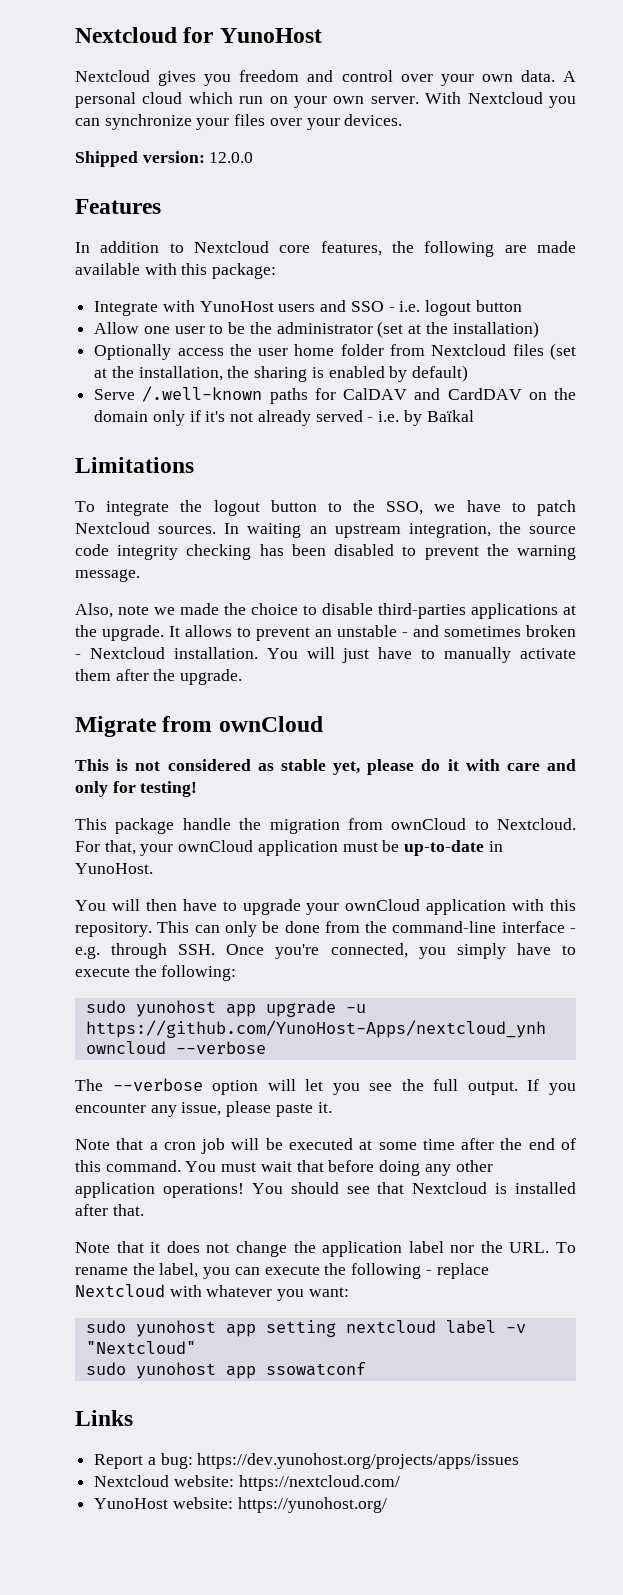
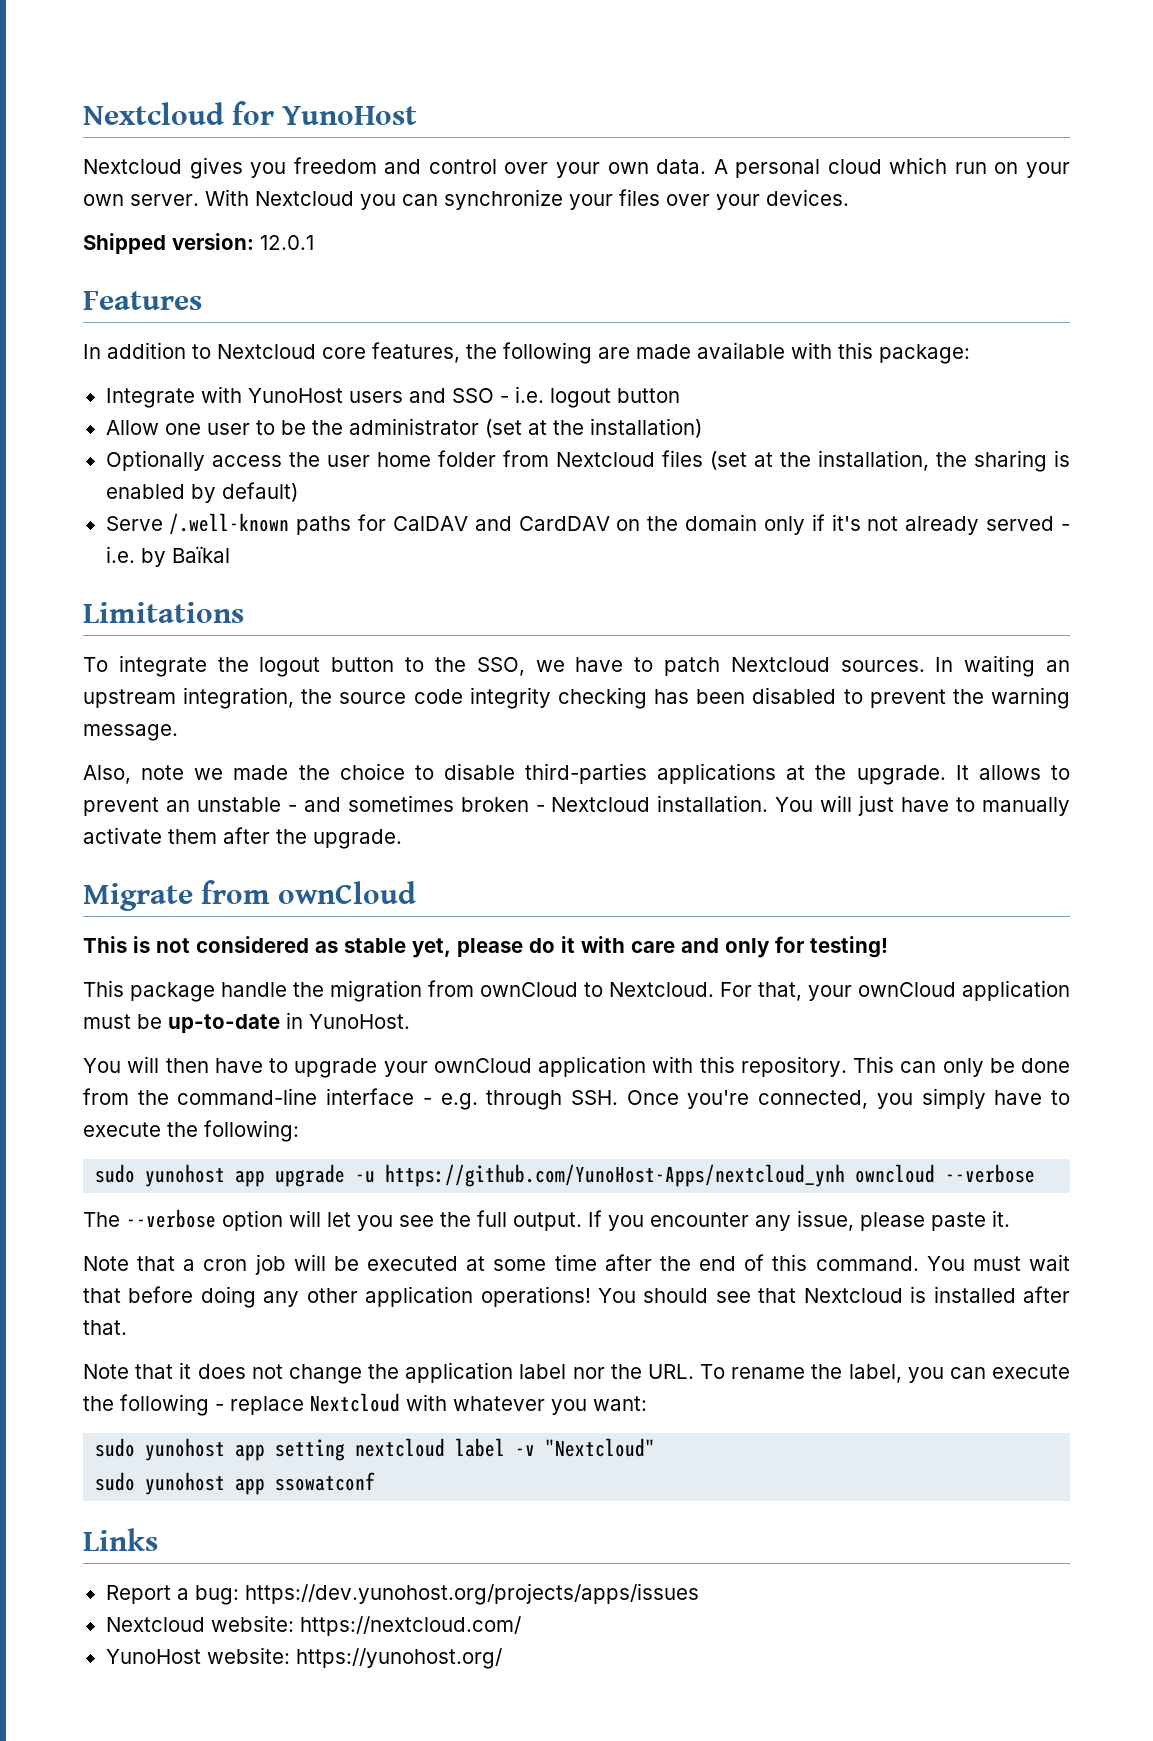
- Shipped version: 12.0.0
+ Shipped version: 12.0.1

